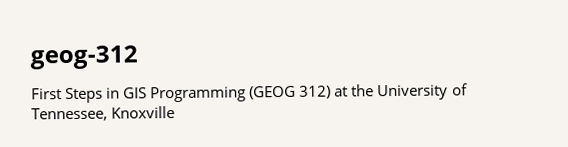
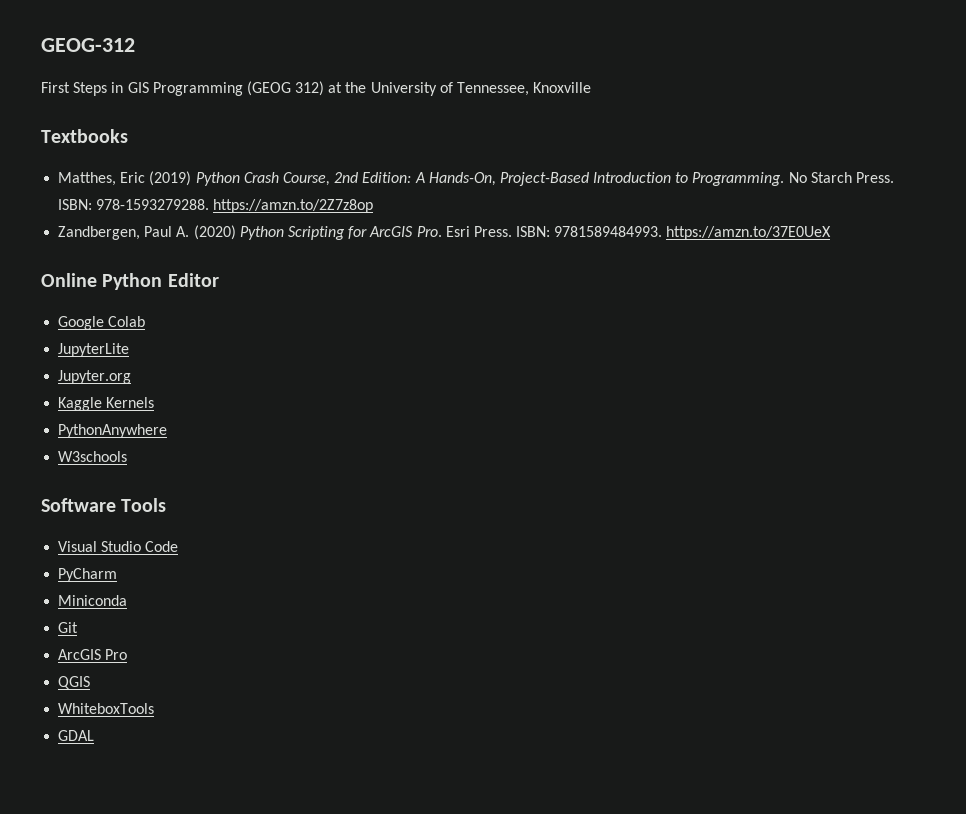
- geog-312
+ GEOG-312
+ Textbooks
+ Matthes, Eric (2019) Python Crash Course, 2nd Edition: A Hands-On, Project-Based Introduction to Programming. No Starch Press. ISBN: 978-1593279288. https://amzn.to/2Z7z8op
+ Zandbergen, Paul A. (2020) Python Scripting for ArcGIS Pro. Esri Press. ISBN: 9781589484993. https://amzn.to/37E0UeX
+ Online Python Editor
+ Google Colab
+ JupyterLite
+ Jupyter.org
+ Kaggle Kernels
+ PythonAnywhere
+ W3schools
+ Software Tools
+ Visual Studio Code
+ PyCharm
+ Miniconda
+ Git
+ ArcGIS Pro
+ QGIS
+ WhiteboxTools
+ GDAL

